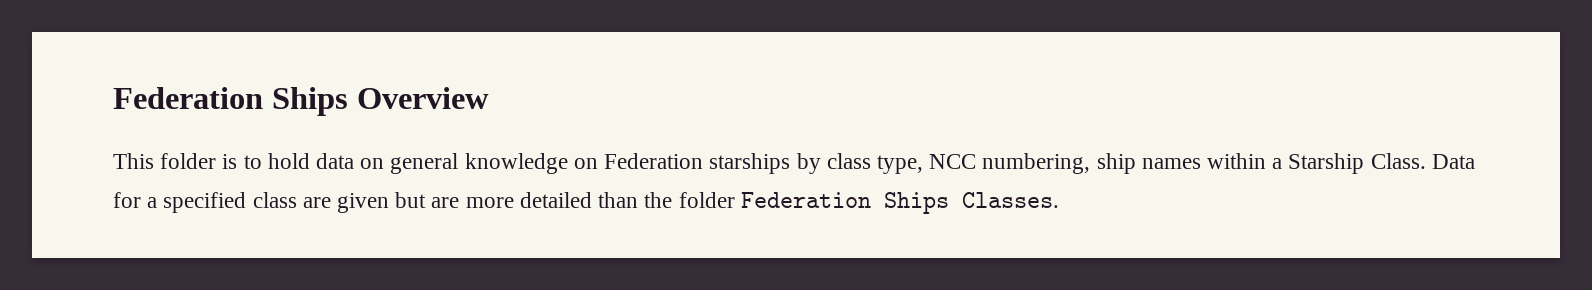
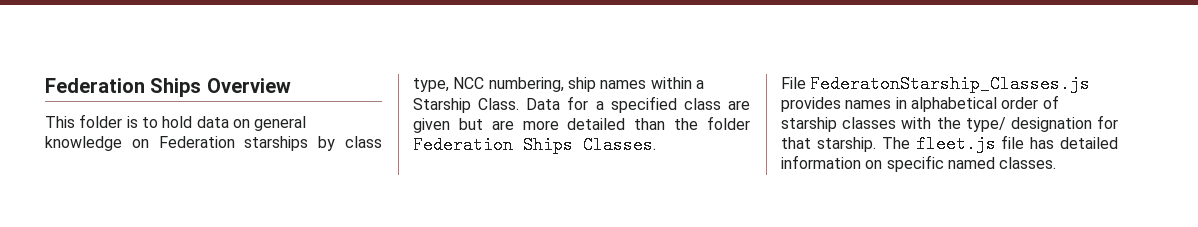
+ File FederatonStarship_Classes.js provides names in alphabetical order of starship classes with the type/ designation for that starship. The fleet.js file has detailed information on specific named classes.

